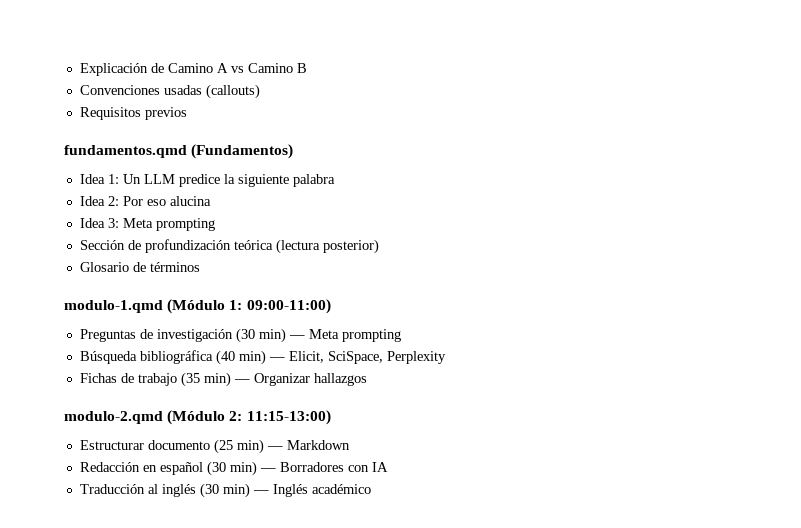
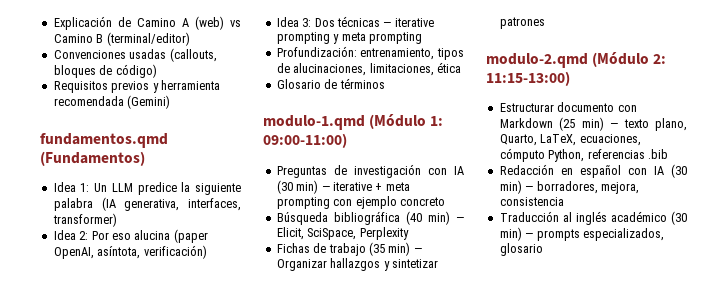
- Explicación de Camino A vs Camino B
+ Explicación de Camino A (web) vs Camino B (terminal/editor)
- Convenciones usadas (callouts)
- Requisitos previos
+ Convenciones usadas (callouts, bloques de código)
+ Requisitos previos y herramienta recomendada (Gemini)
- Idea 1: Un LLM predice la siguiente palabra
+ Idea 1: Un LLM predice la siguiente palabra (IA generativa, interfaces, transformer)
- Idea 2: Por eso alucina
- Idea 3: Meta prompting
- Sección de profundización teórica (lectura posterior)
+ Idea 2: Por eso alucina (paper OpenAI, asíntota, verificación)
+ Idea 3: Dos técnicas — iterative prompting y meta prompting
+ Profundización: entrenamiento, tipos de alucinaciones, limitaciones, ética
- Preguntas de investigación (30 min) — Meta prompting
+ Preguntas de investigación con IA (30 min) — iterative + meta prompting con ejemplo concreto
- Fichas de trabajo (35 min) — Organizar hallazgos
+ Fichas de trabajo (35 min) — Organizar hallazgos y sintetizar patrones
- Estructurar documento (25 min) — Markdown
+ Estructurar documento con Markdown (25 min) — texto plano, Quarto, LaTeX, ecuaciones, cómputo Python, referencias .bib
- Redacción en español (30 min) — Borradores con IA
+ Redacción en español con IA (30 min) — borradores, mejora, consistencia
- Traducción al inglés (30 min) — Inglés académico
+ Traducción al inglés académico (30 min) — prompts especializados, glosario

